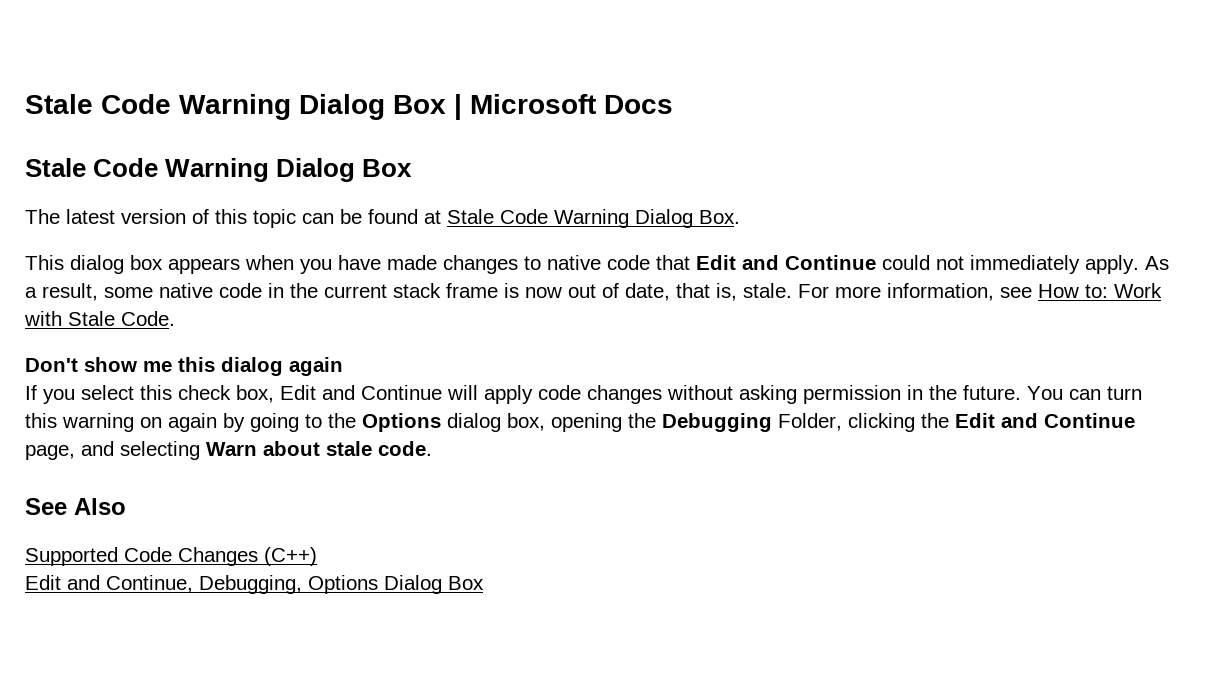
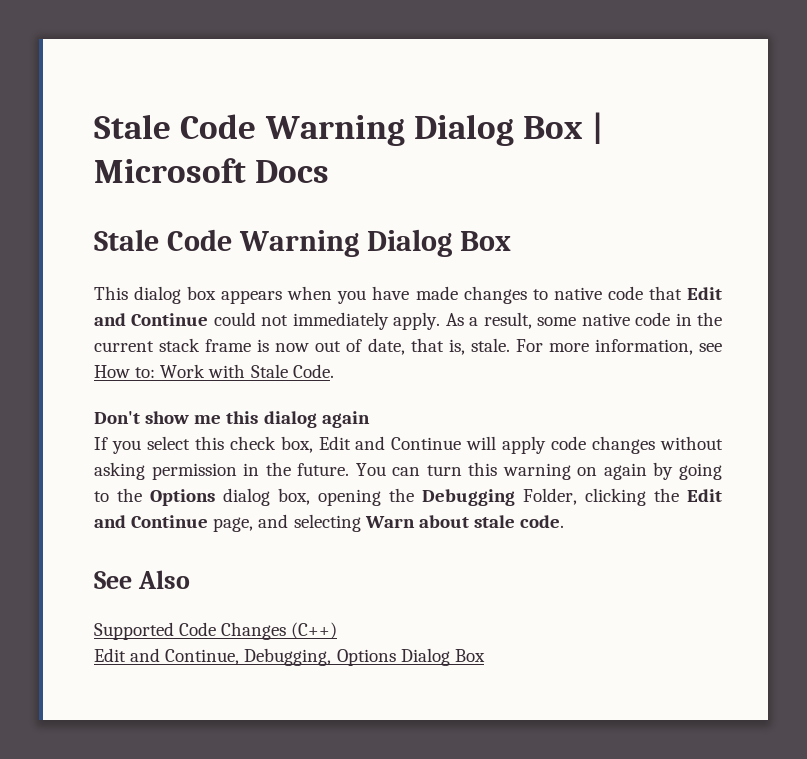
- The latest version of this topic can be found at Stale Code Warning Dialog Box.

